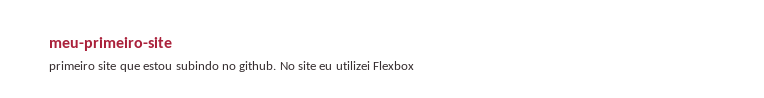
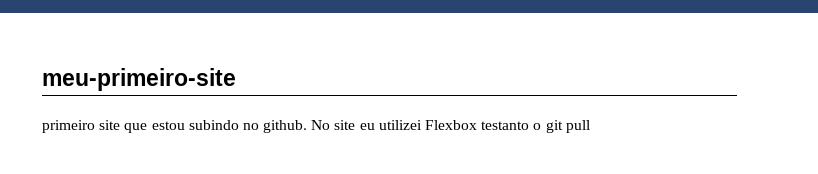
- No site eu utilizei Flexbox
+ No site eu utilizei Flexbox testanto o git pull

